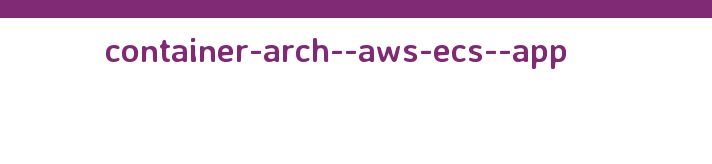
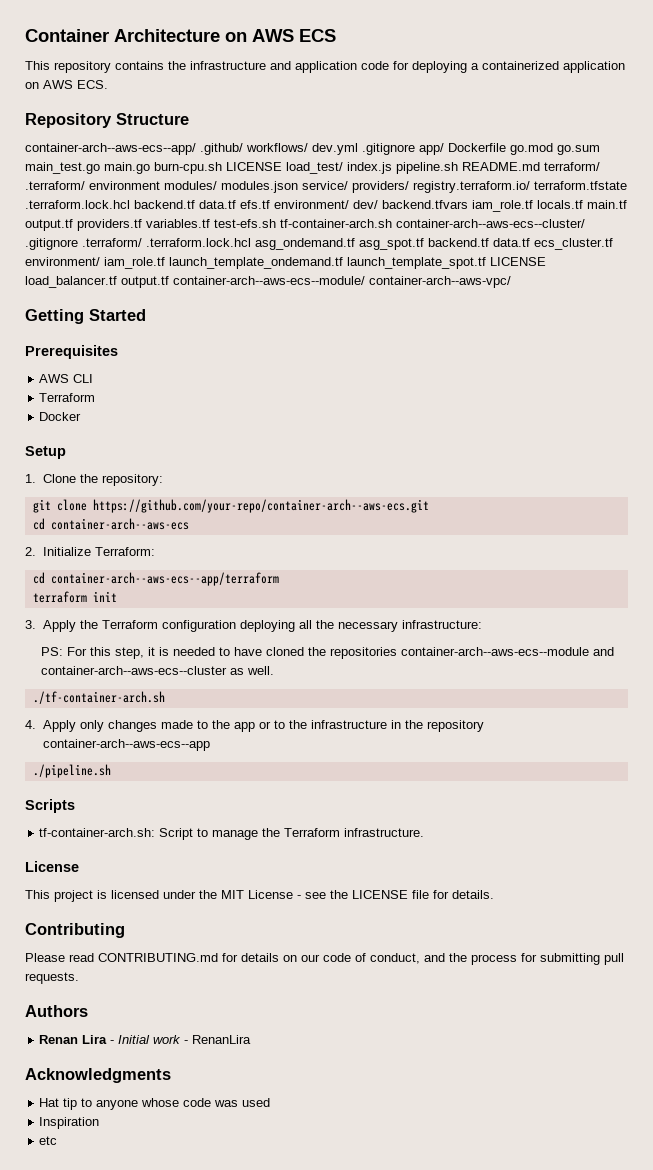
- container-arch--aws-ecs--app
+ Container Architecture on AWS ECS
+ This repository contains the infrastructure and application code for deploying a containerized application on AWS ECS.
+ Repository Structure
+ container-arch--aws-ecs--app/ .github/ workflows/ dev.yml .gitignore app/ Dockerfile go.mod go.sum main_test.go main.go burn-cpu.sh LICENSE load_test/ index.js pipeline.sh README.md terraform/ .terraform/ environment modules/ modules.json service/ providers/ registry.terraform.io/ terraform.tfstate .terraform.lock.hcl backend.tf data.tf efs.tf environment/ dev/ backend.tfvars iam_role.tf locals.tf main.tf output.tf providers.tf variables.tf test-efs.sh tf-container-arch.sh container-arch--aws-ecs--cluster/ .gitignore .terraform/ .terraform.lock.hcl asg_ondemand.tf asg_spot.tf backend.tf data.tf ecs_cluster.tf environment/ iam_role.tf launch_template_ondemand.tf launch_template_spot.tf LICENSE load_balancer.tf output.tf container-arch--aws-ecs--module/ container-arch--aws-vpc/
+ Getting Started
+ Prerequisites
+ AWS CLI
+ Terraform
+ Docker
+ Setup
+ 1. Clone the repository:
+ git clone https://github.com/your-repo/container-arch--aws-ecs.git
+ cd container-arch--aws-ecs
+ 2. Initialize Terraform:
+ cd container-arch--aws-ecs--app/terraform
+ terraform init
+ 3. Apply the Terraform configuration deploying all the necessary infrastructure:
+ PS: For this step, it is needed to have cloned the repositories container-arch--aws-ecs--module and container-arch--aws-ecs--cluster as well.
+ ./tf-container-arch.sh
+ 4. Apply only changes made to the app or to the infrastructure in the repository container-arch--aws-ecs--app
+ ./pipeline.sh
+ Scripts
+ tf-container-arch.sh: Script to manage the Terraform infrastructure.
+ License
+ This project is licensed under the MIT License - see the LICENSE file for details.
+ Contributing
+ Please read CONTRIBUTING.md for details on our code of conduct, and the process for submitting pull requests.
+ Authors
+ Renan Lira - Initial work - RenanLira
+ Acknowledgments
+ Hat tip to anyone whose code was used
+ Inspiration
+ etc

